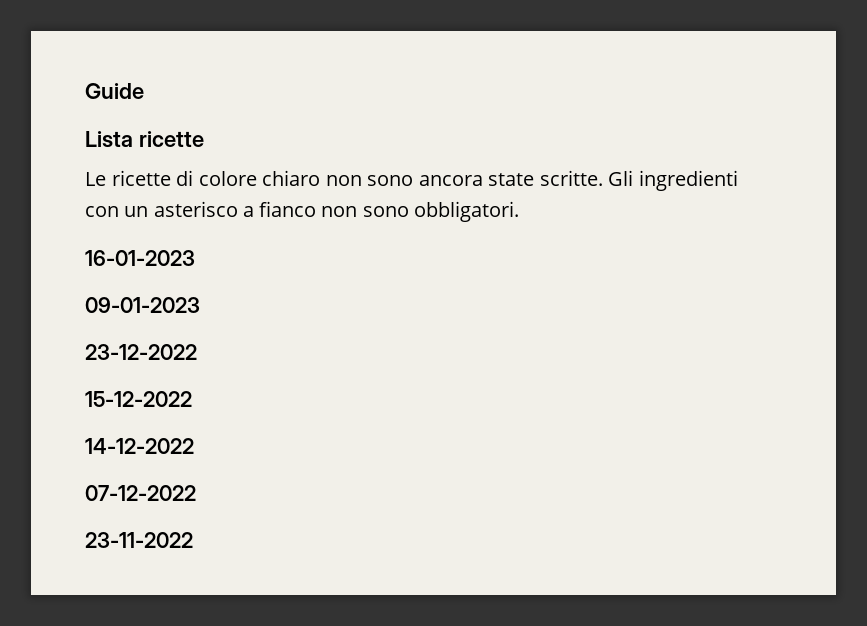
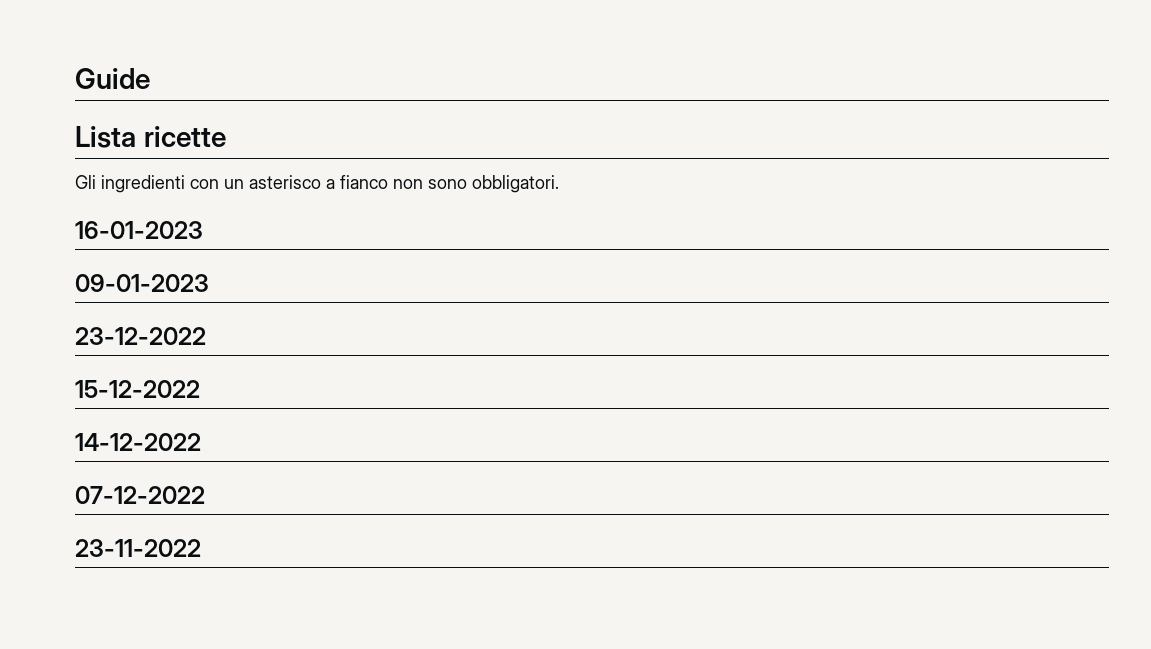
- Le ricette di colore chiaro non sono ancora state scritte.

